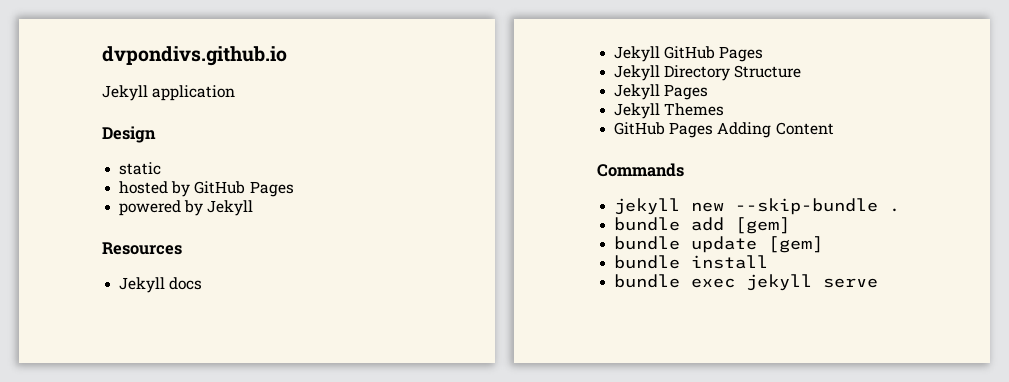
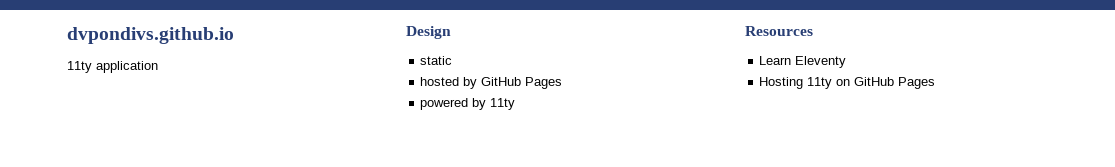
- Jekyll application
+ 11ty application
- powered by Jekyll
+ powered by 11ty
- Jekyll docs
- Jekyll GitHub Pages
- Jekyll Directory Structure
- Jekyll Pages
- Jekyll Themes
- GitHub Pages Adding Content
- Commands
- jekyll new --skip-bundle .
- bundle add [gem]
- bundle update [gem]
- bundle install
- bundle exec jekyll serve
+ Learn Eleventy
+ Hosting 11ty on GitHub Pages

